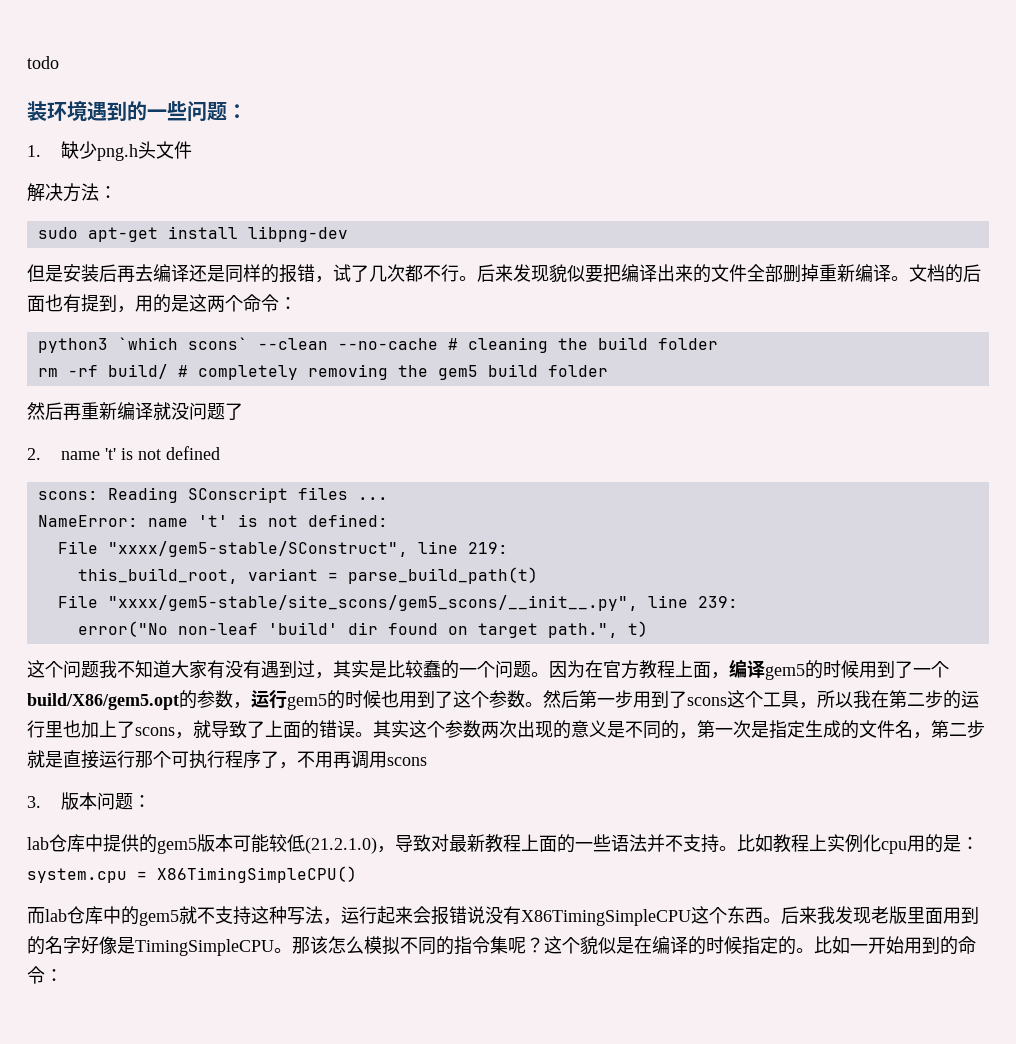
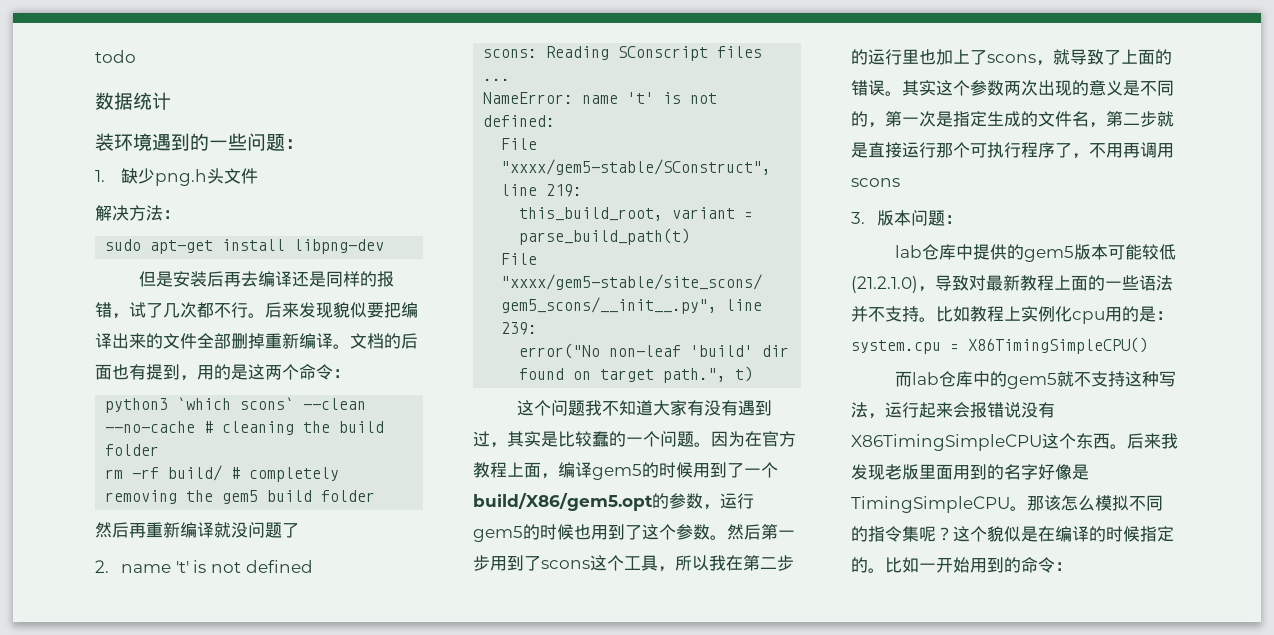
+ 数据统计

